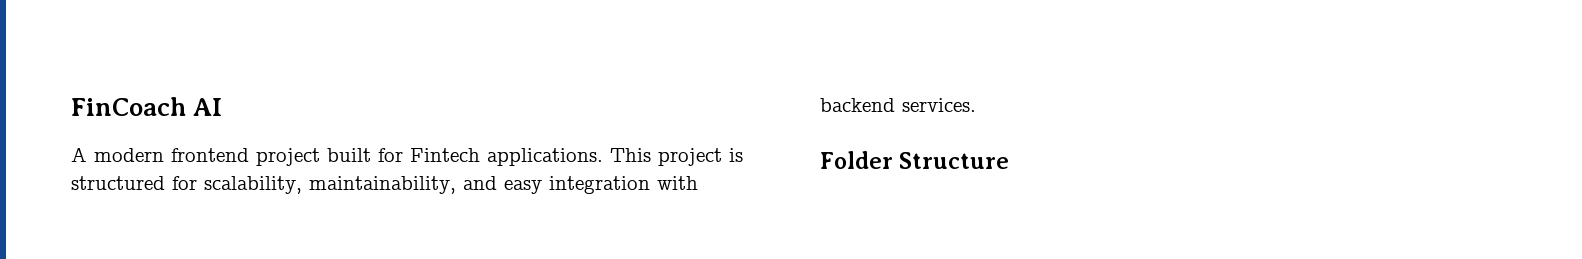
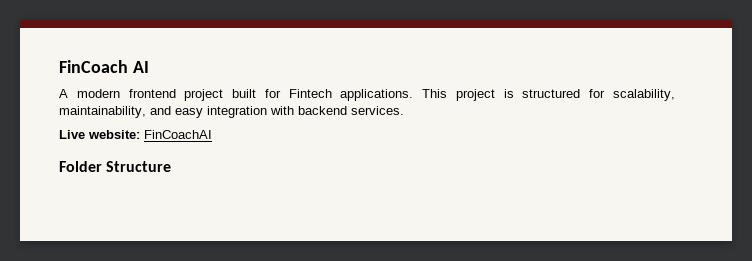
+ Live website: FinCoachAI

